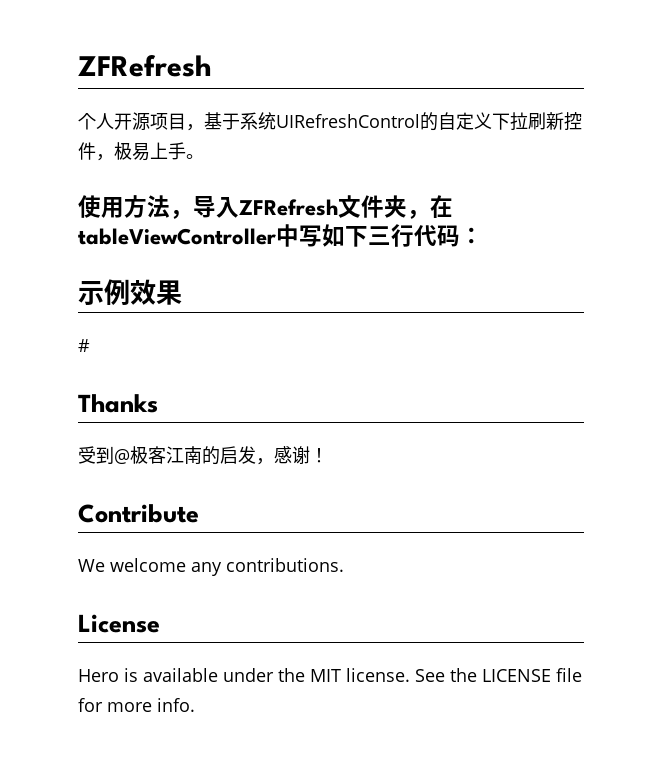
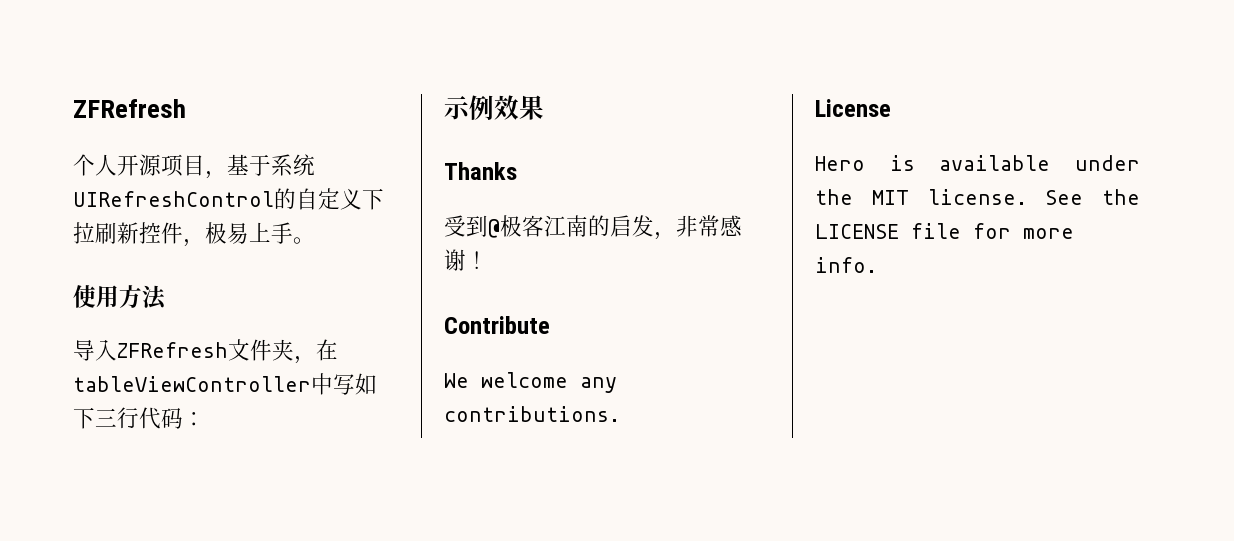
- 使用方法，导入ZFRefresh文件夹，在tableViewController中写如下三行代码：
+ 使用方法
+ 导入ZFRefresh文件夹，在tableViewController中写如下三行代码：
- #
- 受到@极客江南的启发，感谢！
+ 受到@极客江南的启发，非常感谢！

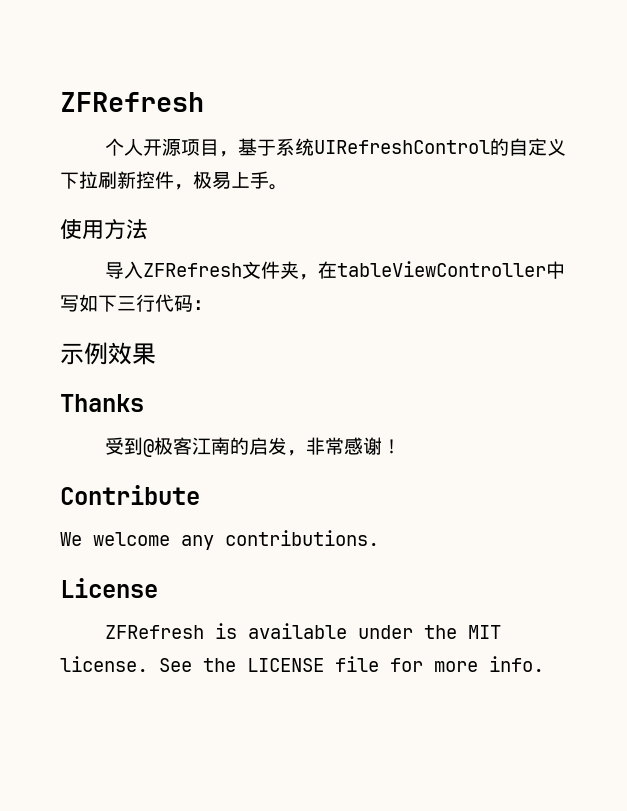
- Hero is available under the MIT license.
+ ZFRefresh is available under the MIT license.

